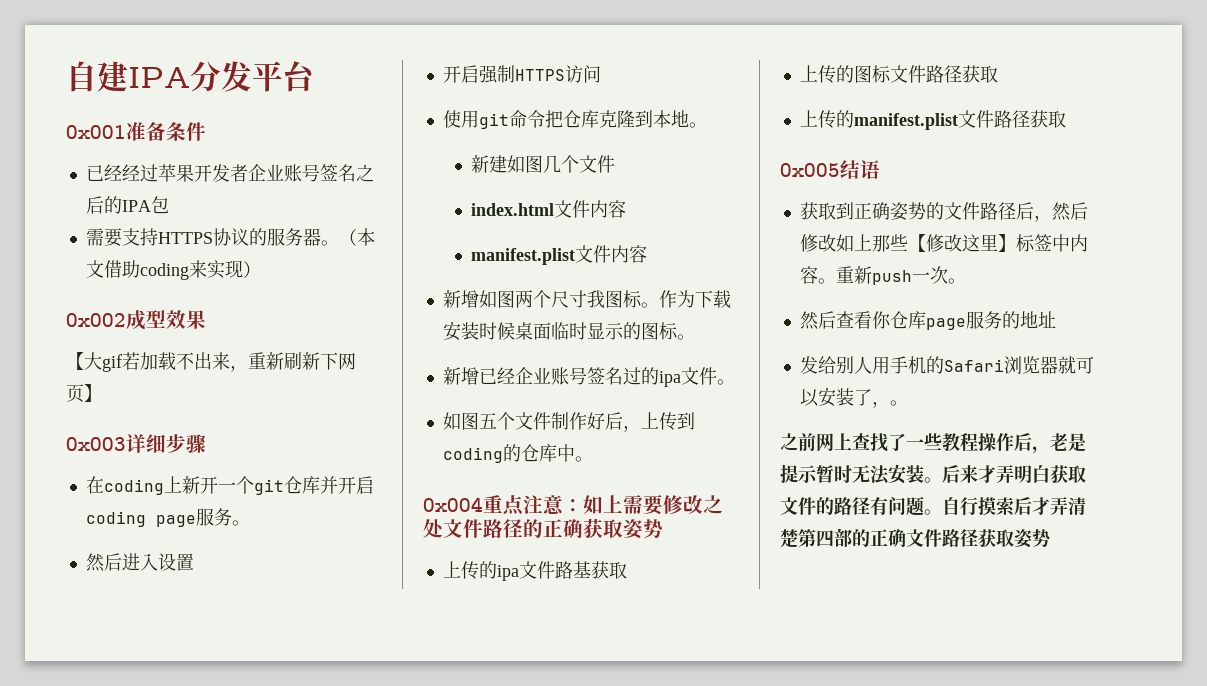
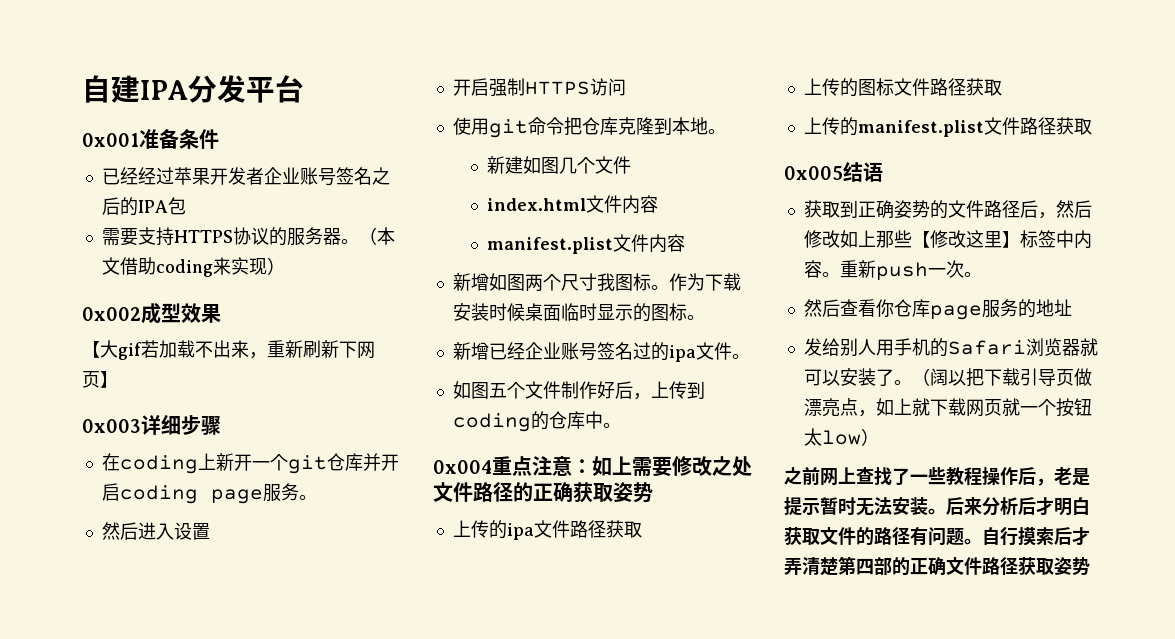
- 上传的ipa文件路基获取
+ 上传的ipa文件路径获取
- 发给别人用手机的Safari浏览器就可以安装了，。
+ 发给别人用手机的Safari浏览器就可以安装了。（阔以把下载引导页做漂亮点，如上就下载网页就一个按钮太low）
- 后来才弄明白获取文件的路径有问题。
+ 后来分析后才明白获取文件的路径有问题。

